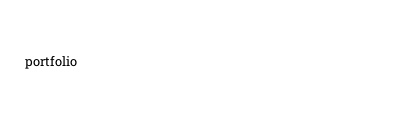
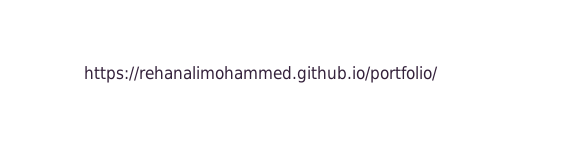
- portfolio
+ https://rehanalimohammed.github.io/portfolio/

